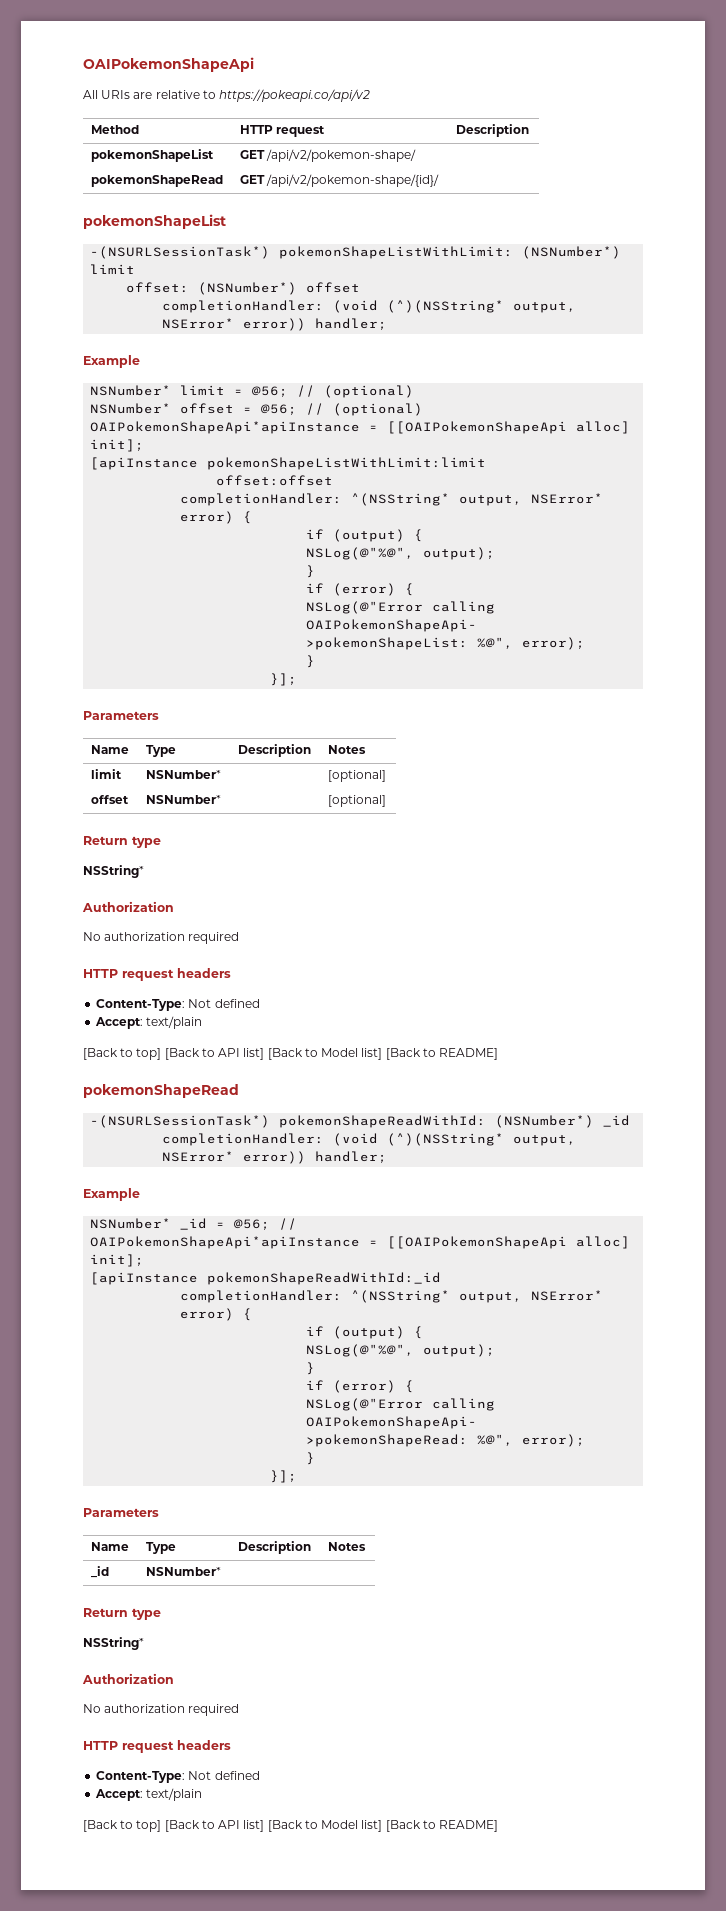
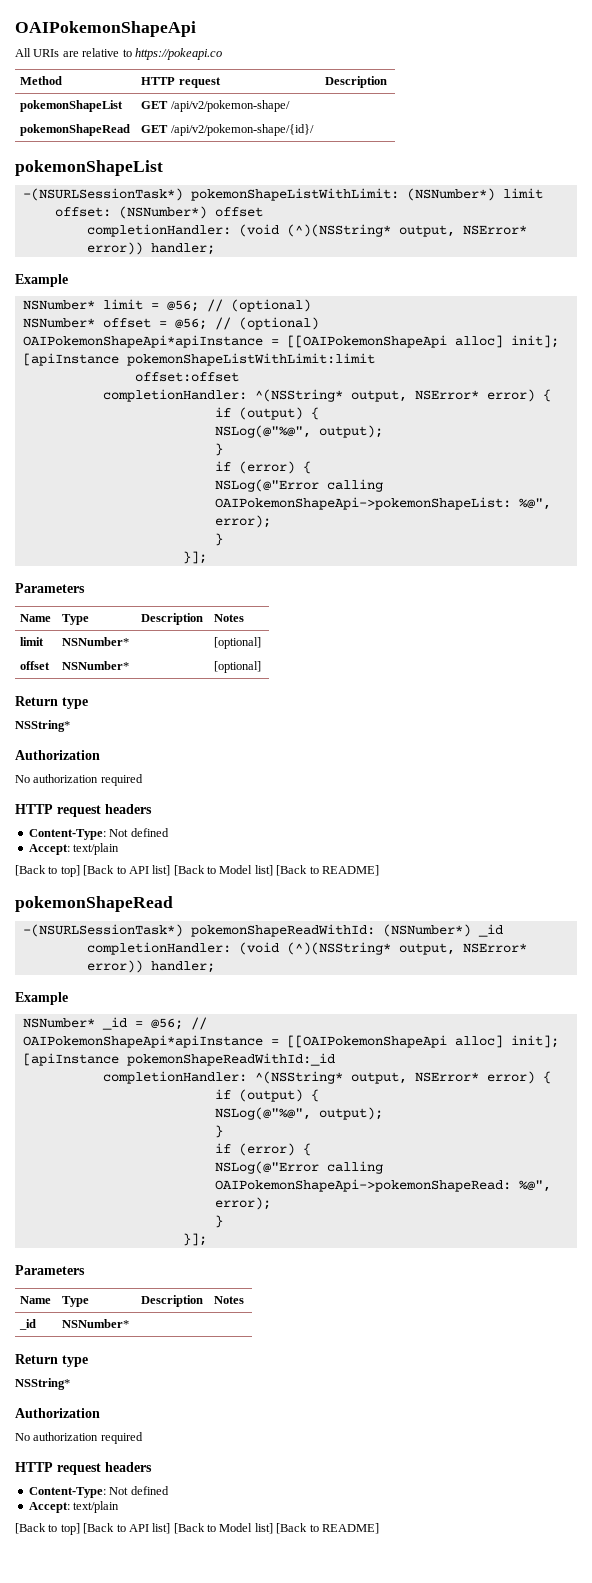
- All URIs are relative to https://pokeapi.co/api/v2
+ All URIs are relative to https://pokeapi.co

